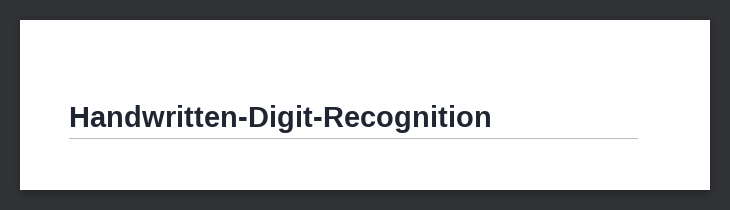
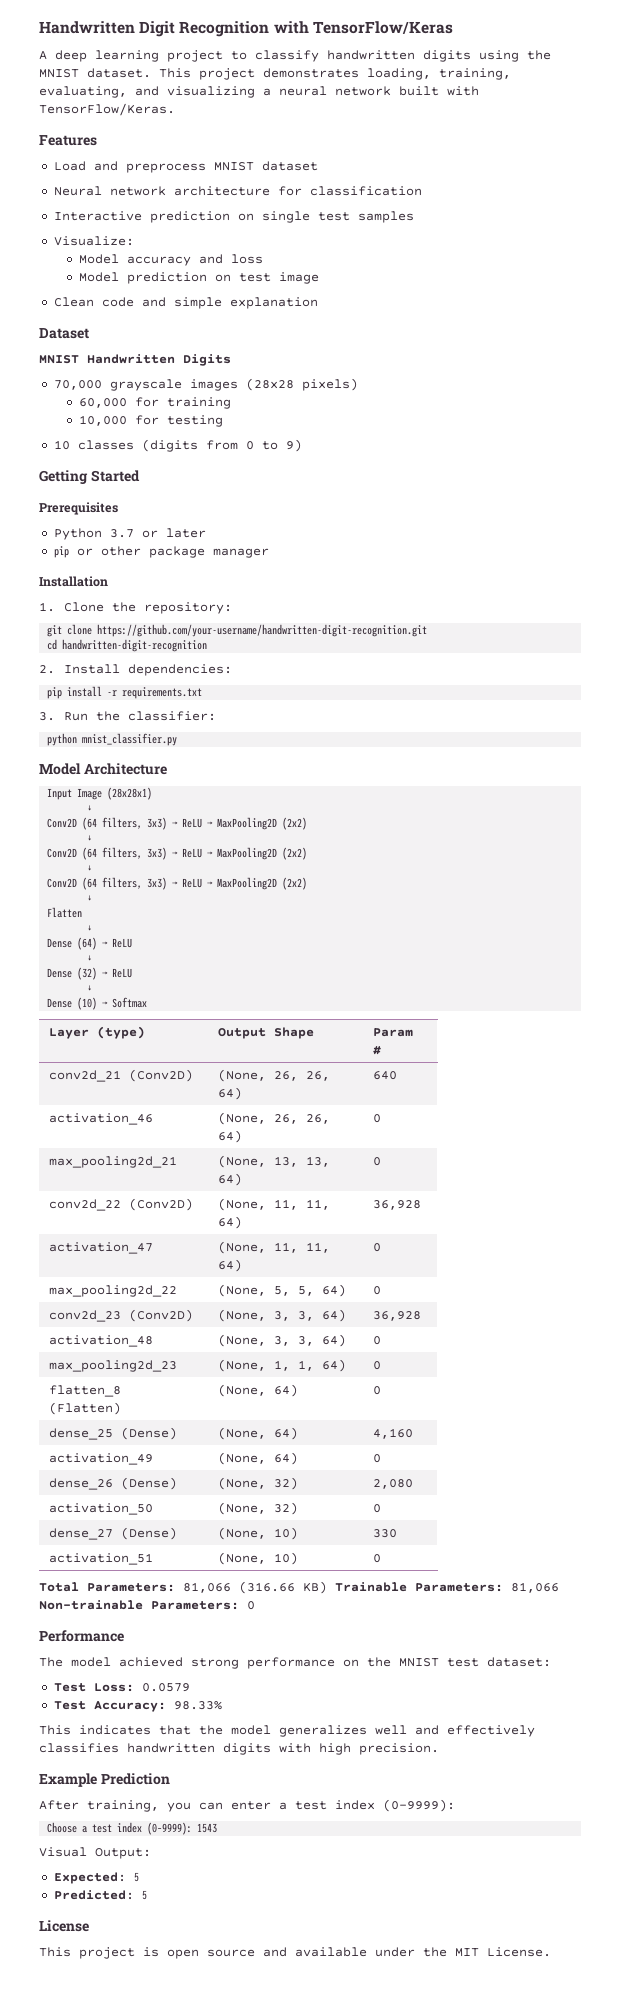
- Handwritten-Digit-Recognition
+ Handwritten Digit Recognition with TensorFlow/Keras
+ A deep learning project to classify handwritten digits using the MNIST dataset. This project demonstrates loading, training, evaluating, and visualizing a neural network built with TensorFlow/Keras.
+ Features
+ Load and preprocess MNIST dataset
+ Neural network architecture for classification
+ Interactive prediction on single test samples
+ Visualize:
+ Model accuracy and loss
+ Model prediction on test image
+ Clean code and simple explanation
+ Dataset
+ MNIST Handwritten Digits
+ 70,000 grayscale images (28x28 pixels)
+ 60,000 for training
+ 10,000 for testing
+ 10 classes (digits from 0 to 9)
+ Getting Started
+ Prerequisites
+ Python 3.7 or later
+ pip or other package manager
+ Installation
+ 1. Clone the repository:
+ git clone https://github.com/your-username/handwritten-digit-recognition.git
+ cd handwritten-digit-recognition
+ 2. Install dependencies:
+ pip install -r requirements.txt
+ 3. Run the classifier:
+ python mnist_classifier.py
+ Model Architecture
+ Input Image (28x28x1)
+ ↓
+ Conv2D (64 filters, 3x3) → ReLU → MaxPooling2D (2x2)
+ ↓
+ Conv2D (64 filters, 3x3) → ReLU → MaxPooling2D (2x2)
+ ↓
+ Conv2D (64 filters, 3x3) → ReLU → MaxPooling2D (2x2)
+ ↓
+ Flatten
+ ↓
+ Dense (64) → ReLU
+ ↓
+ Dense (32) → ReLU
+ ↓
+ Dense (10) → Softmax
+ Layer (type) | Output Shape | Param #
+ conv2d_21 (Conv2D) | (None, 26, 26, 64) | 640
+ activation_46 | (None, 26, 26, 64) | 0
+ max_pooling2d_21 | (None, 13, 13, 64) | 0
+ conv2d_22 (Conv2D) | (None, 11, 11, 64) | 36,928
+ activation_47 | (None, 11, 11, 64) | 0
+ max_pooling2d_22 | (None, 5, 5, 64) | 0
+ conv2d_23 (Conv2D) | (None, 3, 3, 64) | 36,928
+ activation_48 | (None, 3, 3, 64) | 0
+ max_pooling2d_23 | (None, 1, 1, 64) | 0
+ flatten_8 (Flatten) | (None, 64) | 0
+ dense_25 (Dense) | (None, 64) | 4,160
+ activation_49 | (None, 64) | 0
+ dense_26 (Dense) | (None, 32) | 2,080
+ activation_50 | (None, 32) | 0
+ dense_27 (Dense) | (None, 10) | 330
+ activation_51 | (None, 10) | 0
+ Total Parameters: 81,066 (316.66 KB) Trainable Parameters: 81,066 Non-trainable Parameters: 0
+ Performance
+ The model achieved strong performance on the MNIST test dataset:
+ Test Loss: 0.0579
+ Test Accuracy: 98.33%
+ This indicates that the model generalizes well and effectively classifies handwritten digits with high precision.
+ Example Prediction
+ After training, you can enter a test index (0–9999):
+ Choose a test index (0–9999): 1543
+ Visual Output:
+ Expected: 5
+ Predicted: 5
+ License
+ This project is open source and available under the MIT License.

